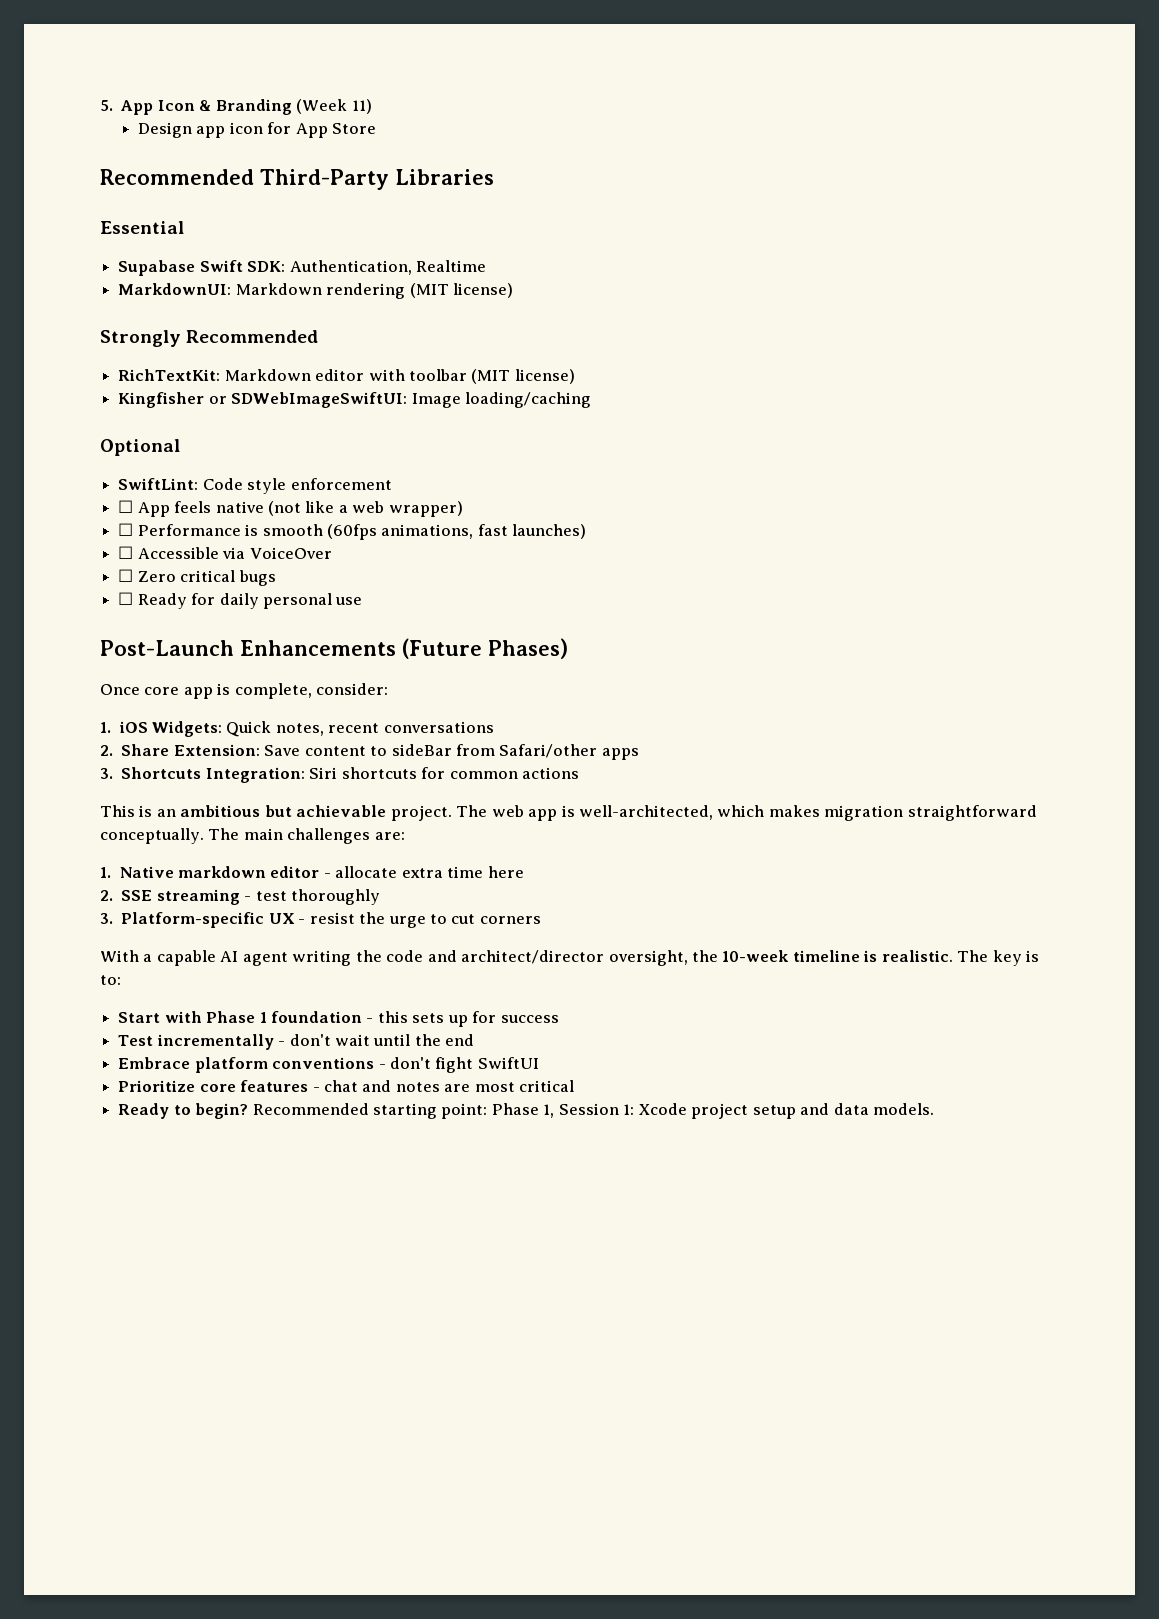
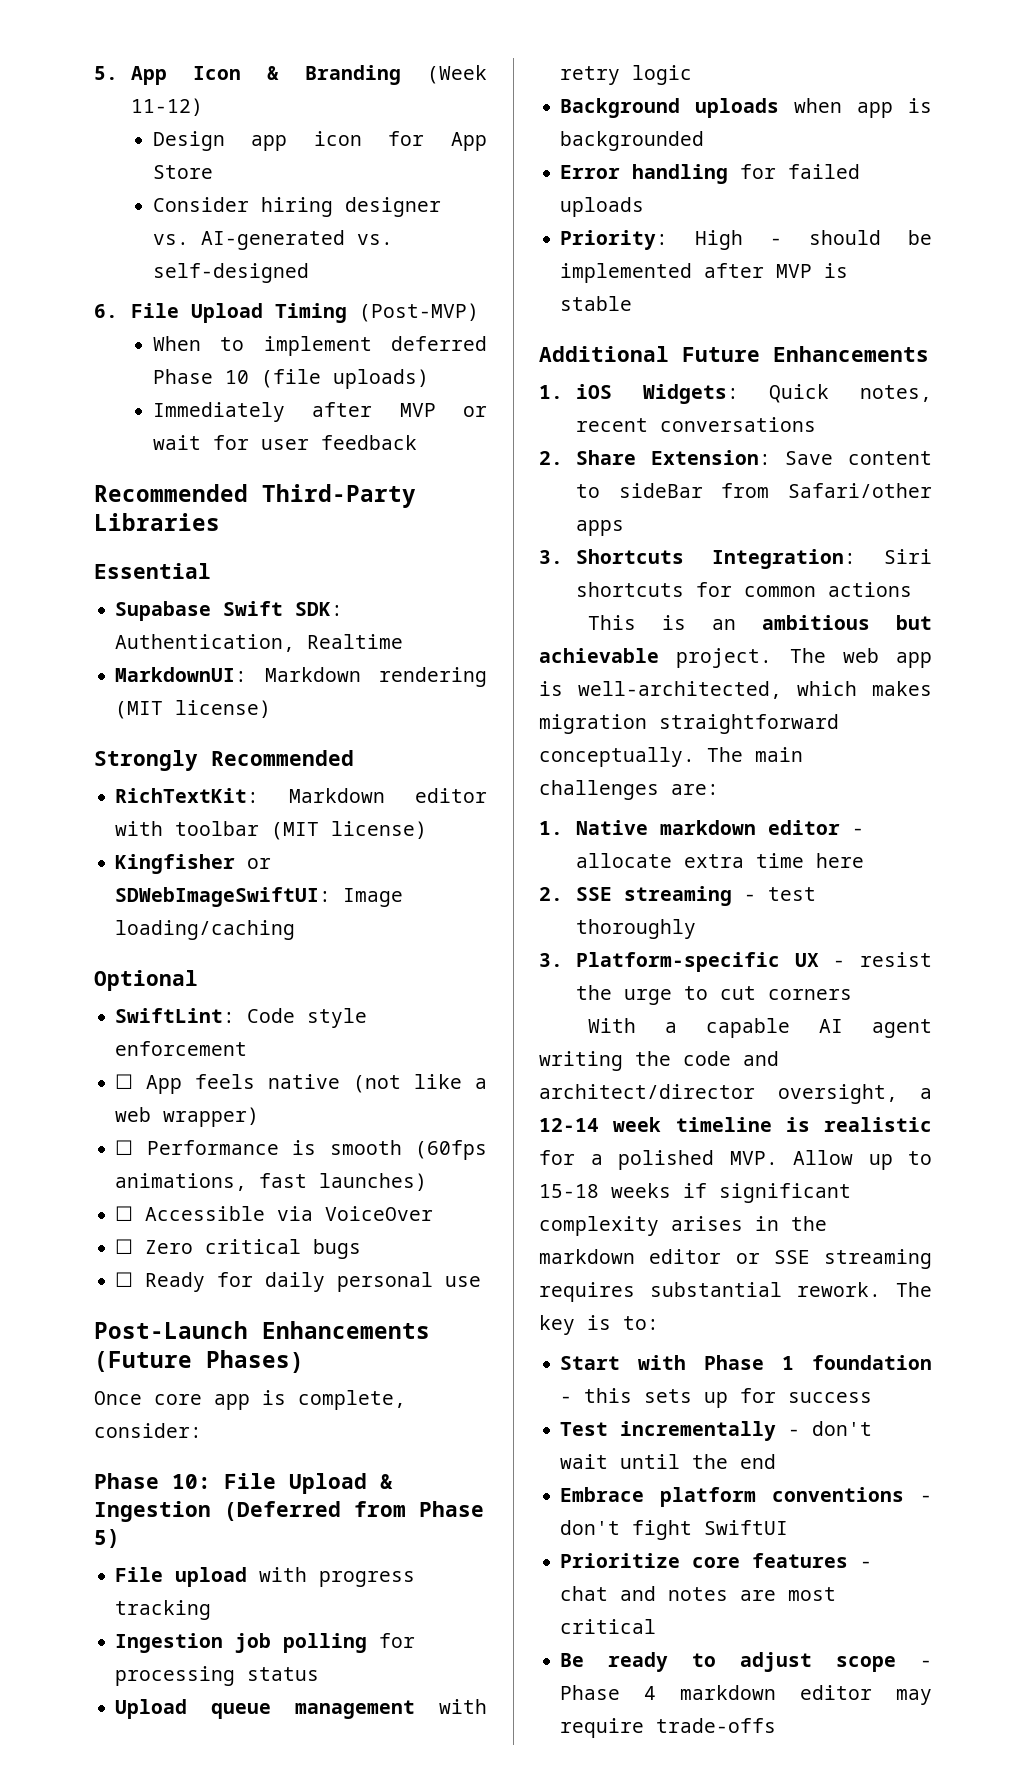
- 5. App Icon & Branding (Week 11)
+ 5. App Icon & Branding (Week 11-12)
+ Consider hiring designer vs. AI-generated vs. self-designed
+ 6. File Upload Timing (Post-MVP)
+ When to implement deferred Phase 10 (file uploads)
+ Immediately after MVP or wait for user feedback
+ Phase 10: File Upload & Ingestion (Deferred from Phase 5)
+ File upload with progress tracking
+ Ingestion job polling for processing status
+ Upload queue management with retry logic
+ Background uploads when app is backgrounded
+ Error handling for failed uploads
+ Priority: High - should be implemented after MVP is stable
+ Additional Future Enhancements
- With a capable AI agent writing the code and architect/director oversight, the 10-week timeline is realistic.
+ With a capable AI agent writing the code and architect/director oversight, a 12-14 week timeline is realistic for a polished MVP. Allow up to 15-18 weeks if significant complexity arises in the markdown editor or SSE streaming requires substantial rework.
- Ready to begin? Recommended starting point: Phase 1, Session 1: Xcode project setup and data models.
+ Be ready to adjust scope - Phase 4 markdown editor may require trade-offs

